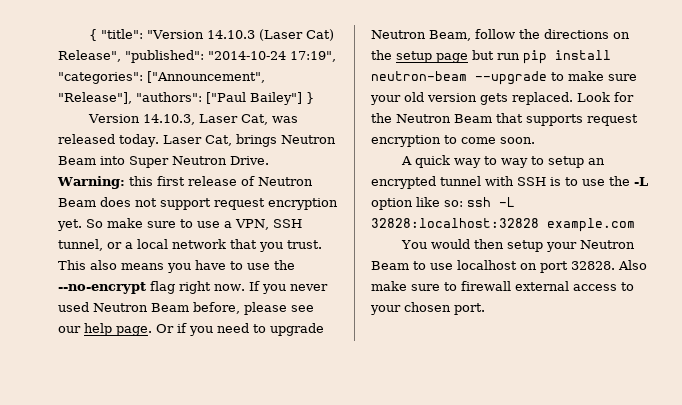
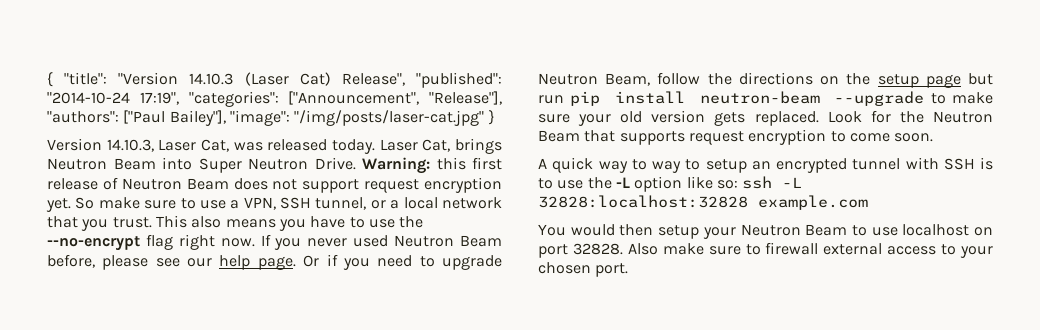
- { "title": "Version 14.10.3 (Laser Cat) Release", "published": "2014-10-24 17:19", "categories": ["Announcement", "Release"], "authors": ["Paul Bailey"] }
+ { "title": "Version 14.10.3 (Laser Cat) Release", "published": "2014-10-24 17:19", "categories": ["Announcement", "Release"], "authors": ["Paul Bailey"], "image": "/img/posts/laser-cat.jpg" }

